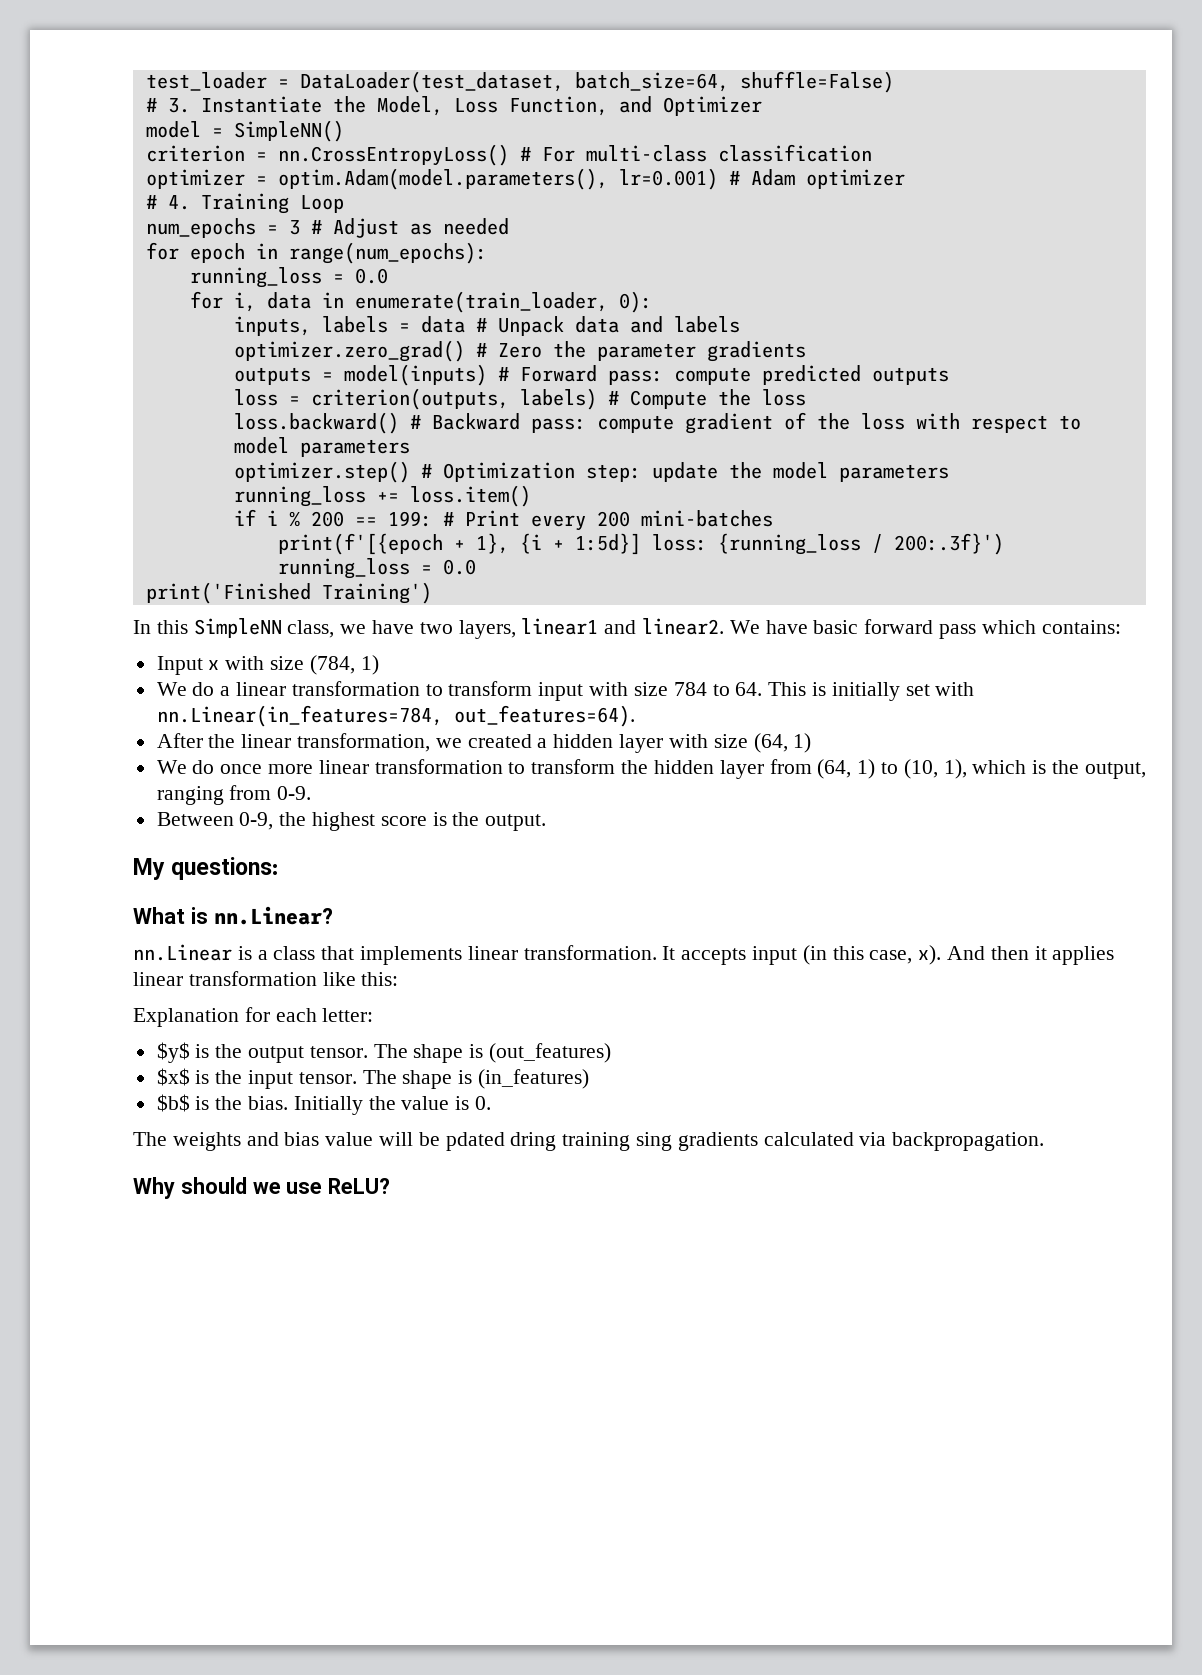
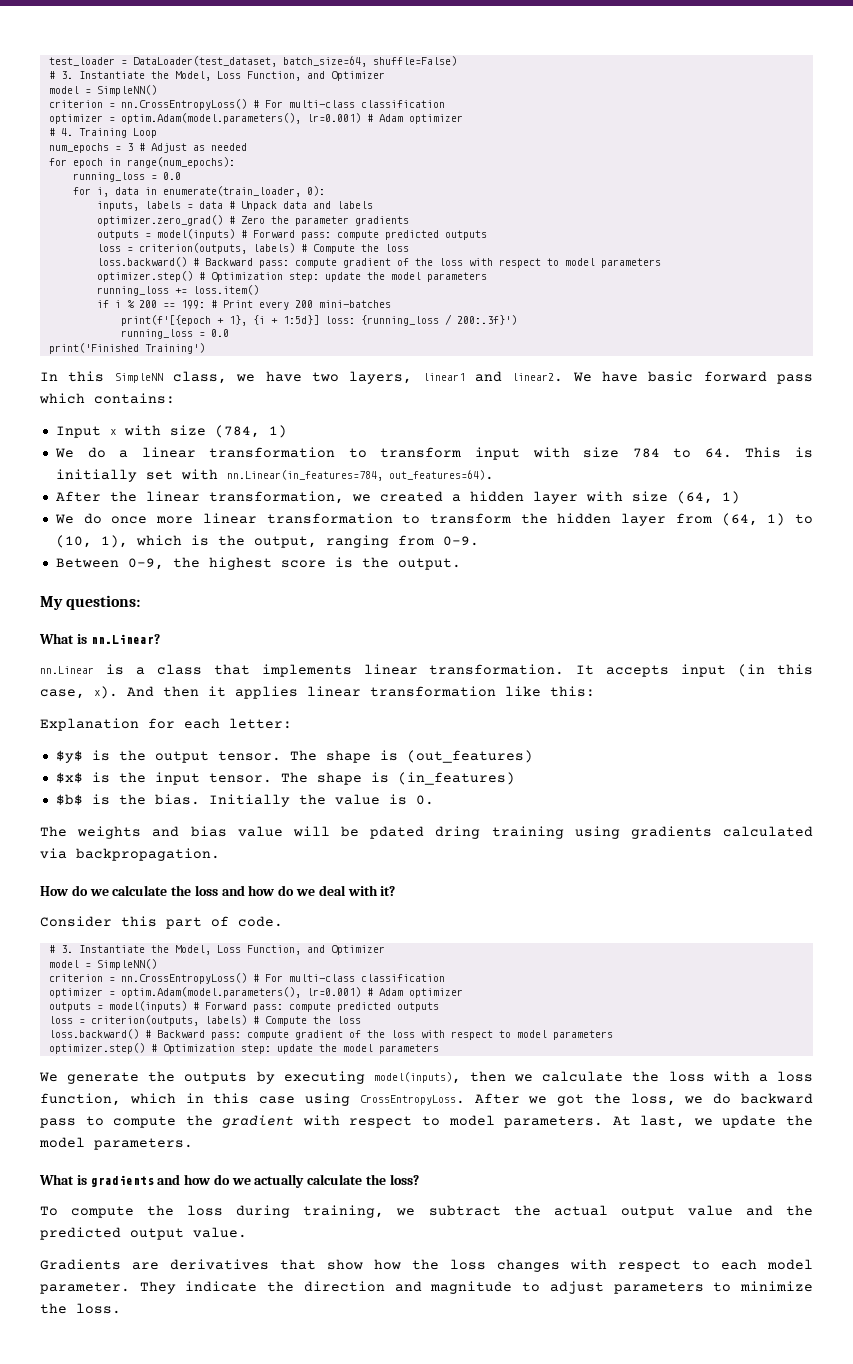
- The weights and bias value will be pdated dring training sing gradients calculated via backpropagation.
+ The weights and bias value will be pdated dring training using gradients calculated via backpropagation.
- Why should we use ReLU?
+ How do we calculate the loss and how do we deal with it?
+ Consider this part of code.
+ # 3. Instantiate the Model, Loss Function, and Optimizer
+ model = SimpleNN()
+ criterion = nn.CrossEntropyLoss() # For multi-class classification
+ optimizer = optim.Adam(model.parameters(), lr=0.001) # Adam optimizer
+ outputs = model(inputs) # Forward pass: compute predicted outputs
+ loss = criterion(outputs, labels) # Compute the loss
+ loss.backward() # Backward pass: compute gradient of the loss with respect to model parameters
+ optimizer.step() # Optimization step: update the model parameters
+ We generate the outputs by executing model(inputs), then we calculate the loss with a loss function, which in this case using CrossEntropyLoss. After we got the loss, we do backward pass to compute the gradient with respect to model parameters. At last, we update the model parameters.
+ What is gradients and how do we actually calculate the loss?
+ To compute the loss during training, we subtract the actual output value and the predicted output value.
+ Gradients are derivatives that show how the loss changes with respect to each model parameter. They indicate the direction and magnitude to adjust parameters to minimize the loss.

